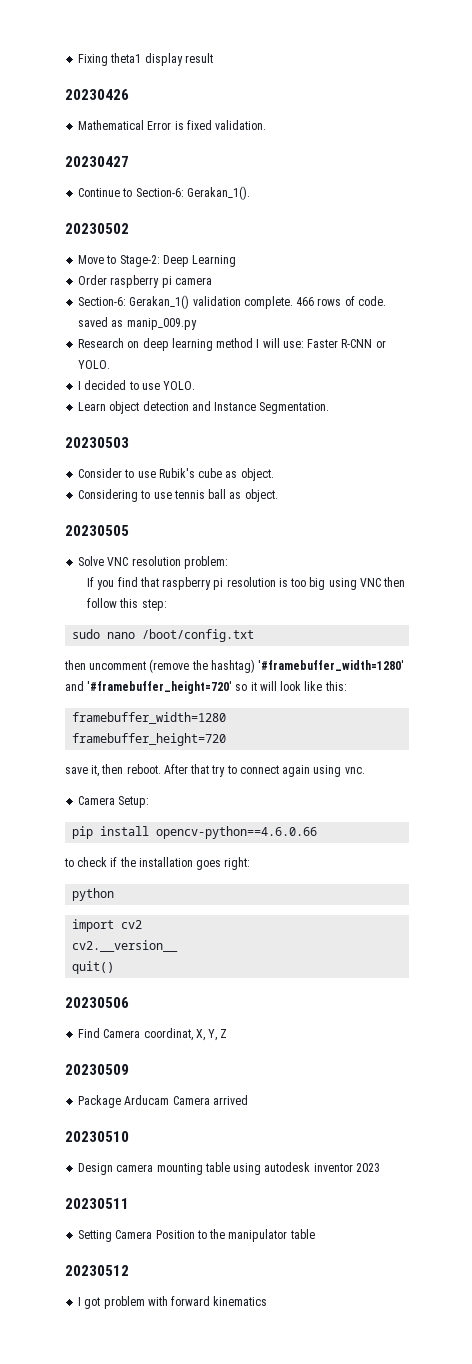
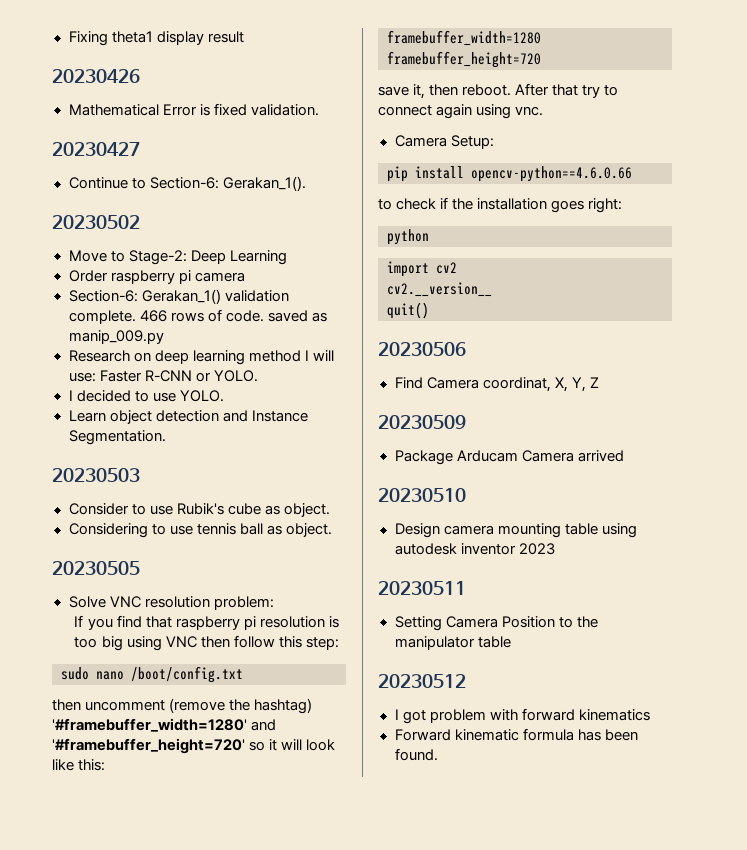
+ Forward kinematic formula has been found.

